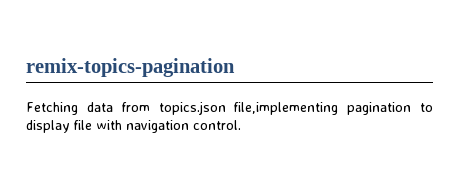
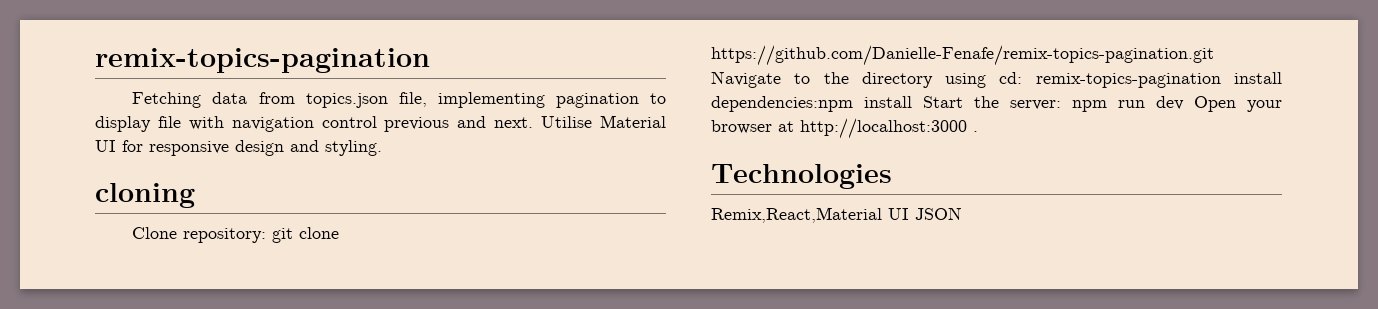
- Fetching data from topics.json file,implementing pagination to display file with navigation control.
+ Fetching data from topics.json file, implementing pagination to display file with navigation control previous and next. Utilise Material UI for responsive design and styling.
+ cloning
+ Clone repository: git clone https://github.com/Danielle-Fenafe/remix-topics-pagination.git Navigate to the directory using cd: remix-topics-pagination install dependencies:npm install Start the server: npm run dev Open your browser at http://localhost:3000 .
+ Technologies
+ Remix,React,Material UI JSON

